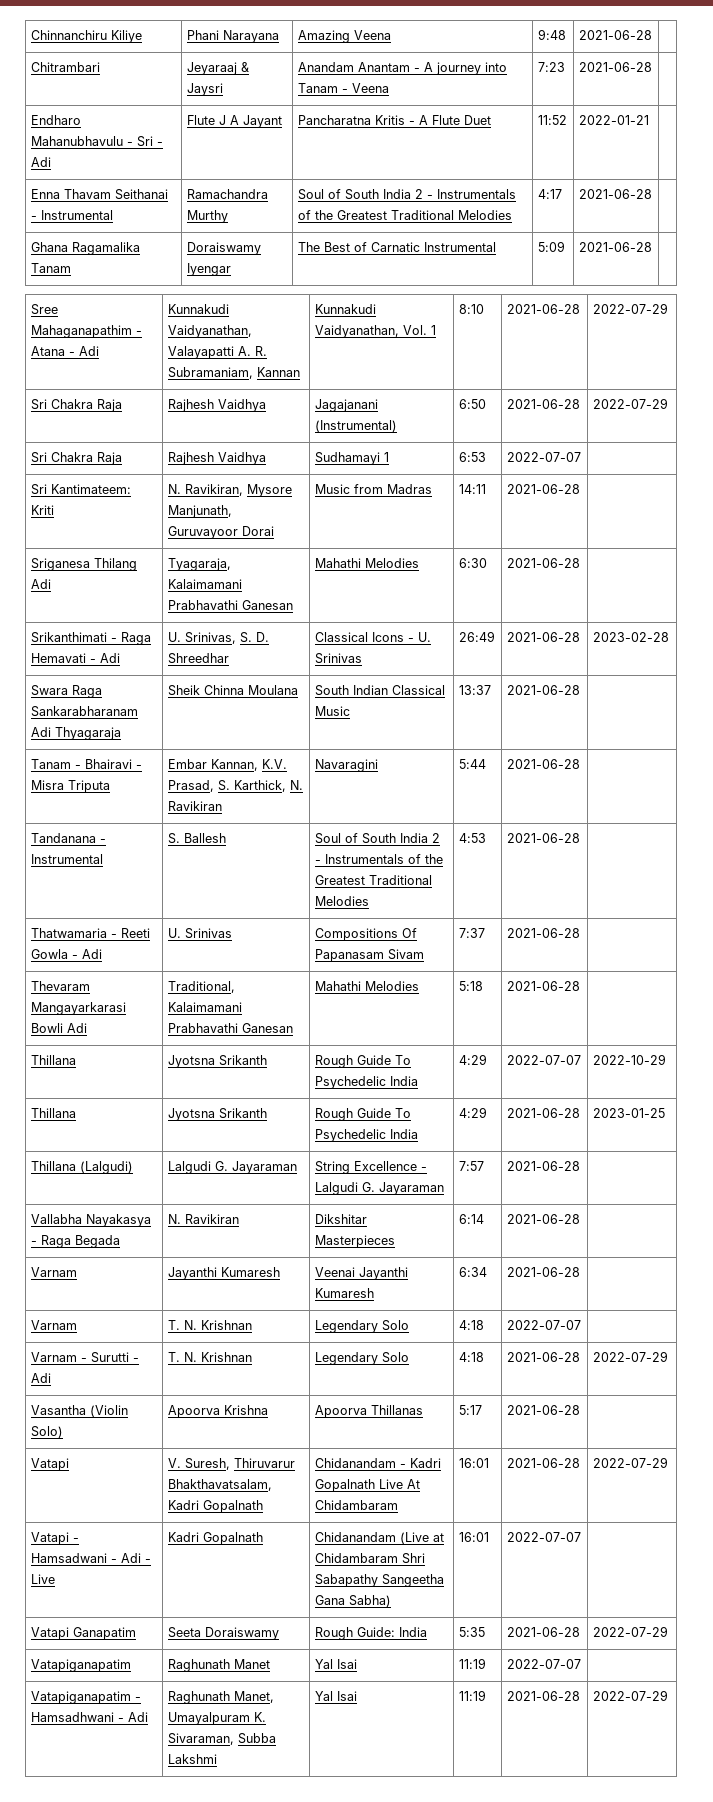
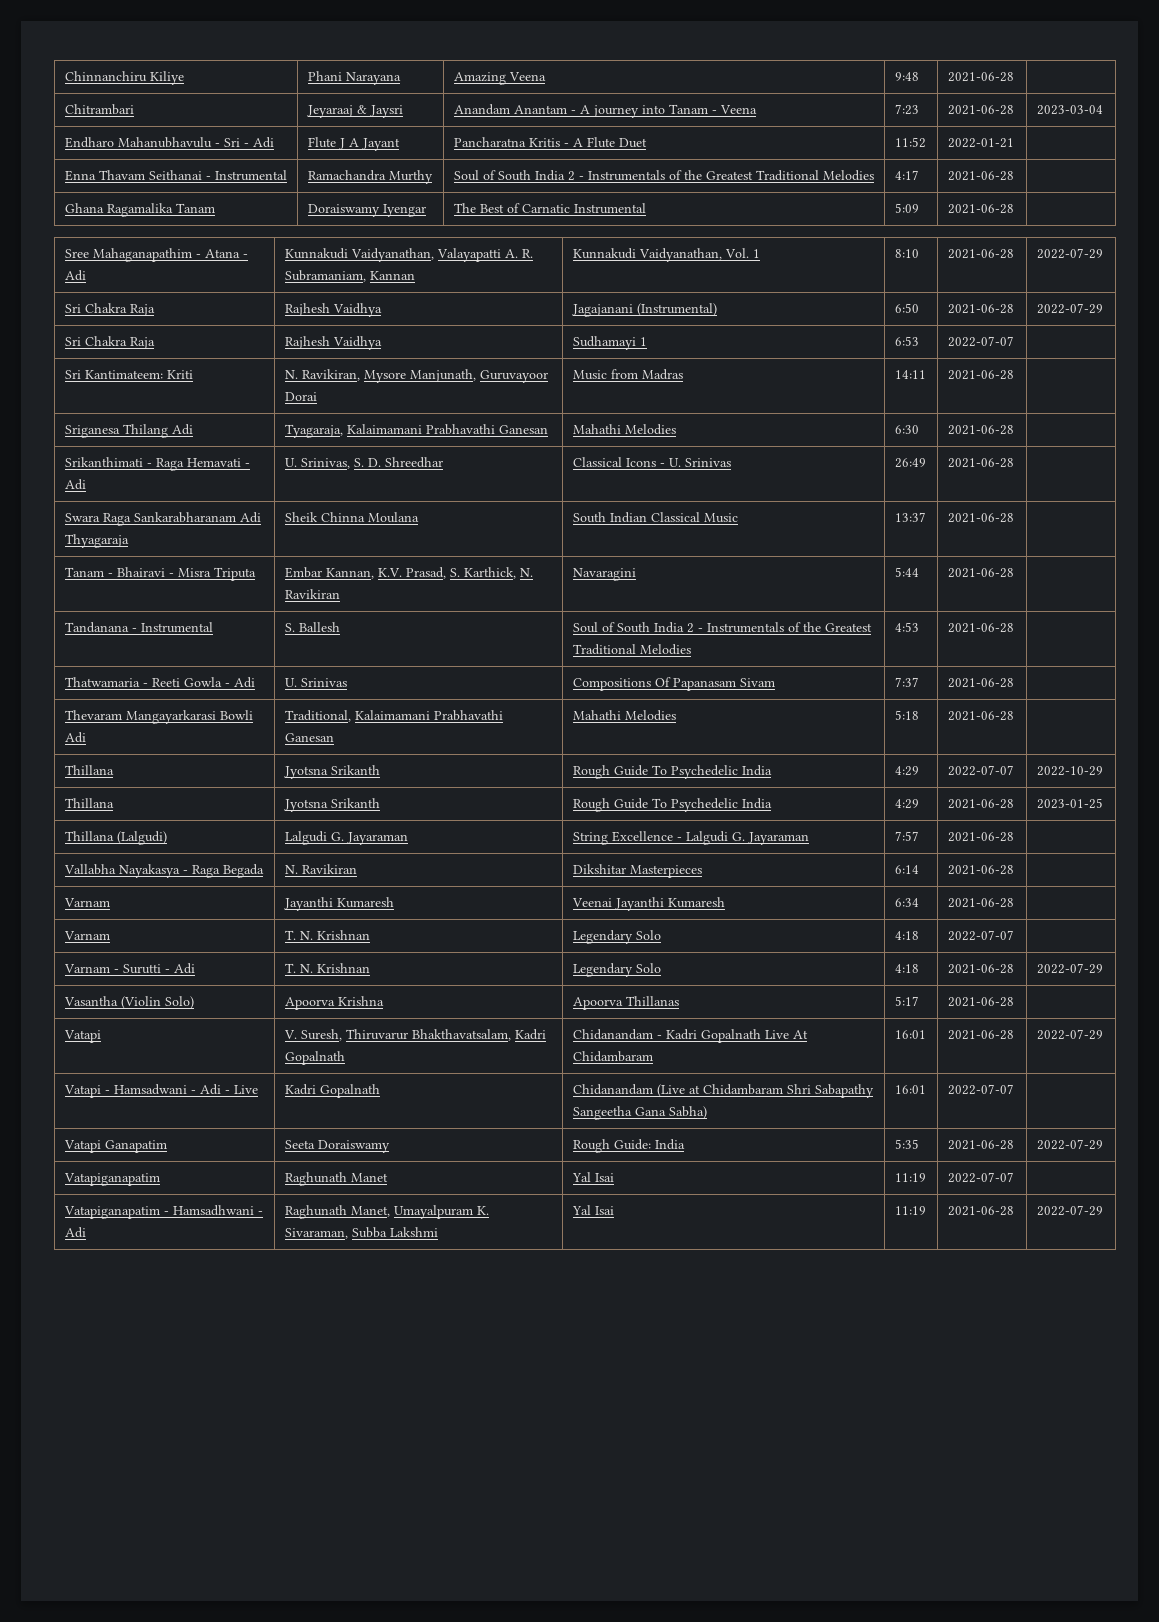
- Chitrambari | Jeyaraaj & Jaysri | Anandam Anantam - A journey into Tanam - Veena | 7:23 | 2021-06-28 |
+ Chitrambari | Jeyaraaj & Jaysri | Anandam Anantam - A journey into Tanam - Veena | 7:23 | 2021-06-28 | 2023-03-04
- Srikanthimati - Raga Hemavati - Adi | U. Srinivas, S. D. Shreedhar | Classical Icons - U. Srinivas | 26:49 | 2021-06-28 | 2023-02-28
+ Srikanthimati - Raga Hemavati - Adi | U. Srinivas, S. D. Shreedhar | Classical Icons - U. Srinivas | 26:49 | 2021-06-28 |

